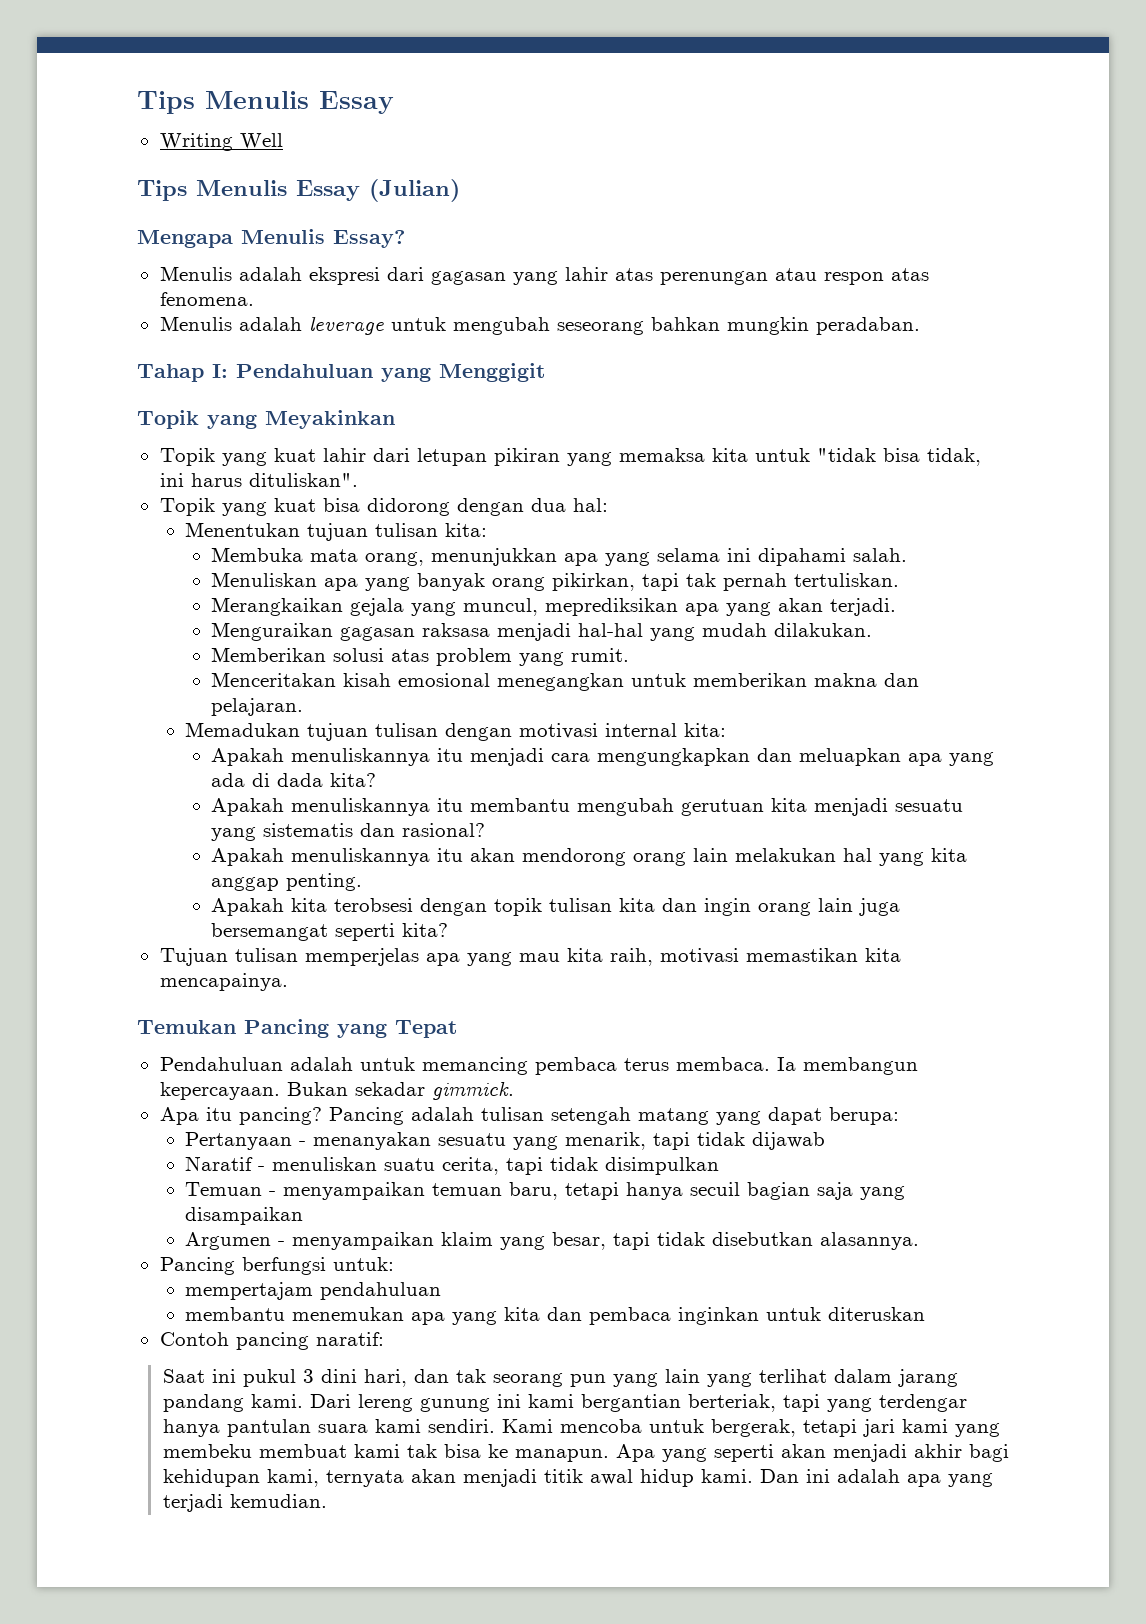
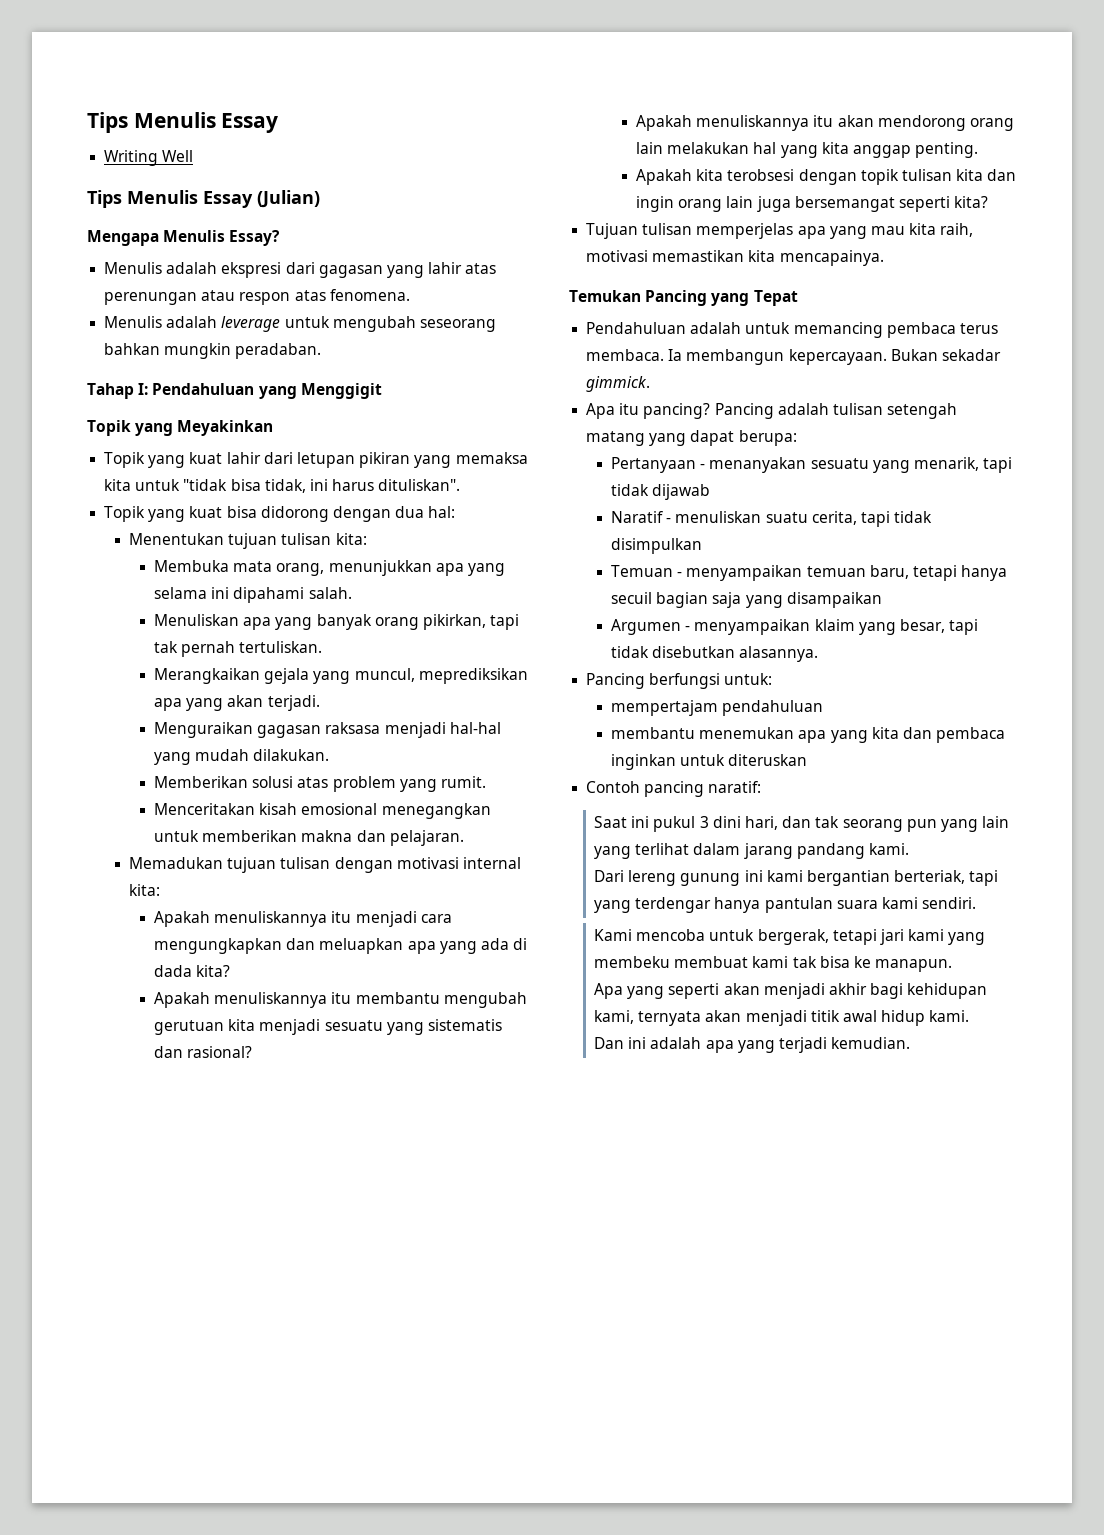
- Saat ini pukul 3 dini hari, dan tak seorang pun yang lain yang terlihat dalam jarang pandang kami. Dari lereng gunung ini kami bergantian berteriak, tapi yang terdengar hanya pantulan suara kami sendiri. Kami mencoba untuk bergerak, tetapi jari kami yang membeku membuat kami tak bisa ke manapun. Apa yang seperti akan menjadi akhir bagi kehidupan kami, ternyata akan menjadi titik awal hidup kami. Dan ini adalah apa yang terjadi kemudian.
+ Saat ini pukul 3 dini hari, dan tak seorang pun yang lain yang terlihat dalam jarang pandang kami.
+ Dari lereng gunung ini kami bergantian berteriak, tapi yang terdengar hanya pantulan suara kami sendiri.
+ Kami mencoba untuk bergerak, tetapi jari kami yang membeku membuat kami tak bisa ke manapun.
+ Apa yang seperti akan menjadi akhir bagi kehidupan kami, ternyata akan menjadi titik awal hidup kami.
+ Dan ini adalah apa yang terjadi kemudian.

